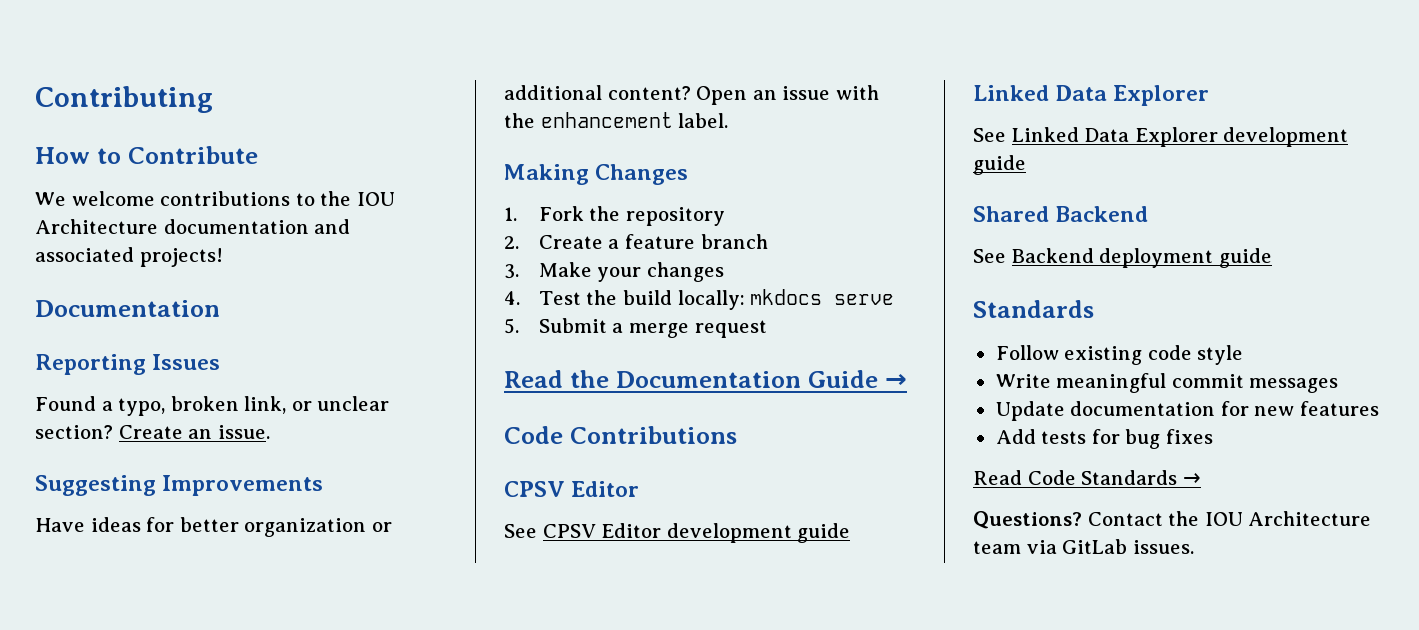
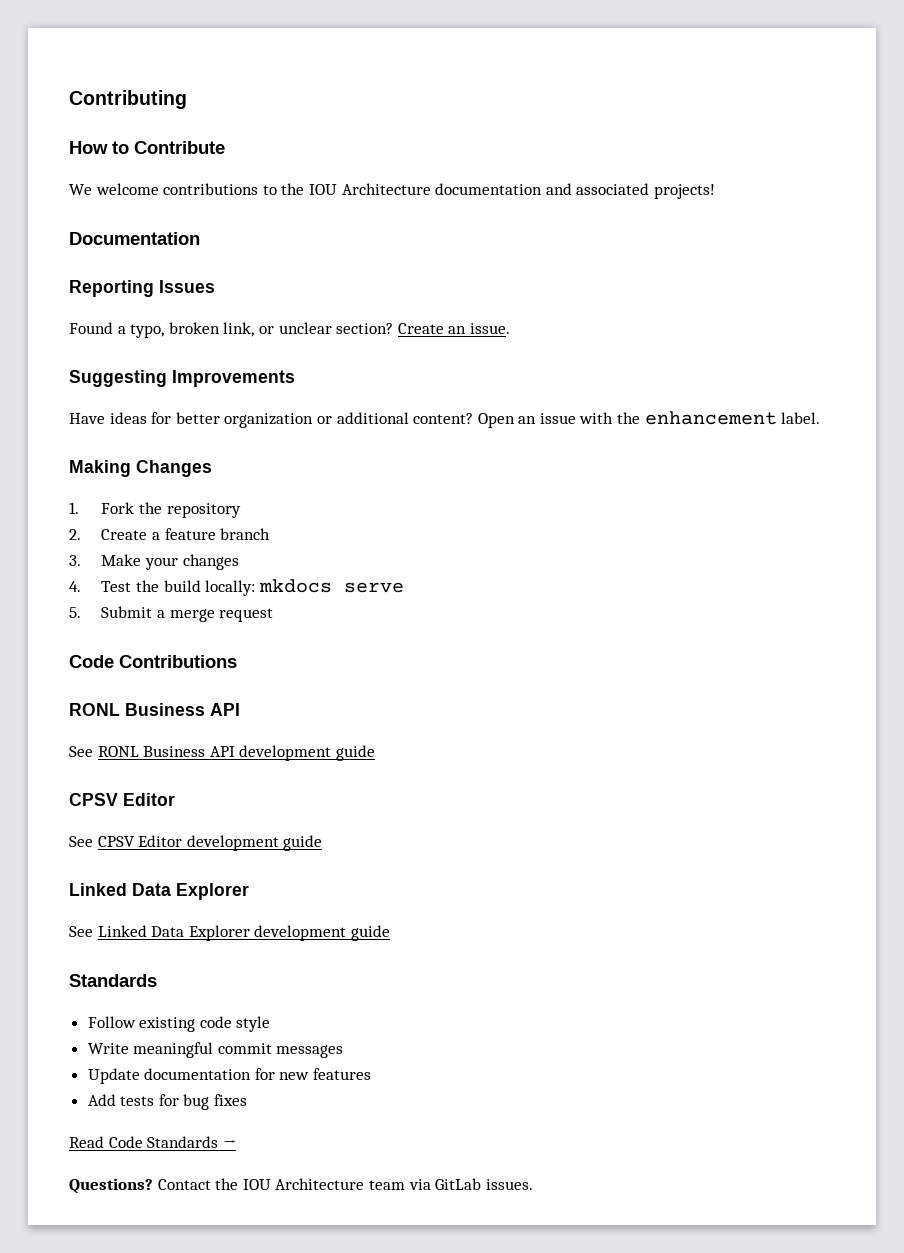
- Read the Documentation Guide →
  Code Contributions
+ RONL Business API
+ See RONL Business API development guide
- Shared Backend
- See Backend deployment guide

